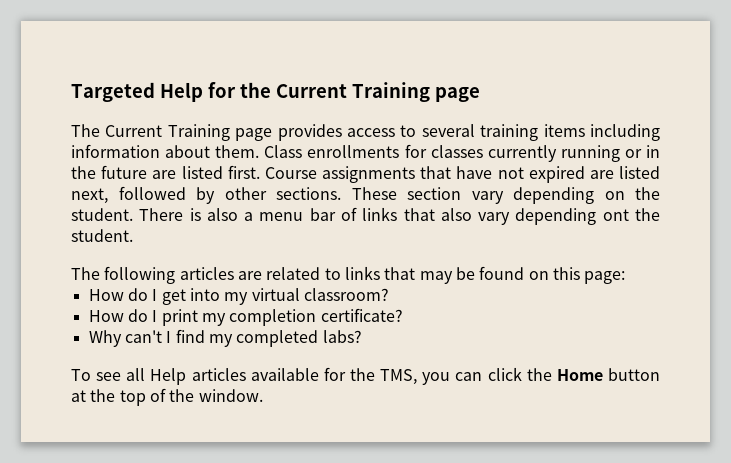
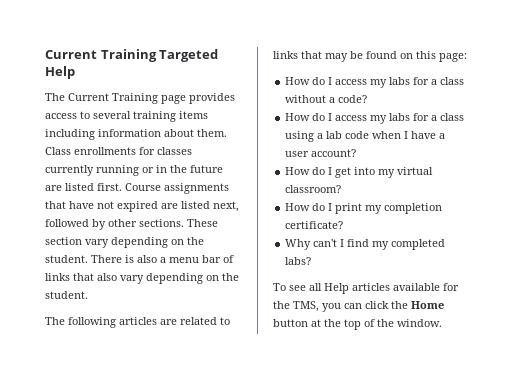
- Targeted Help for the Current Training page
+ Current Training Targeted Help
- There is also a menu bar of links that also vary depending ont the student.
+ There is also a menu bar of links that also vary depending on the student.
+ How do I access my labs for a class without a code?
+ How do I access my labs for a class using a lab code when I have a user account?

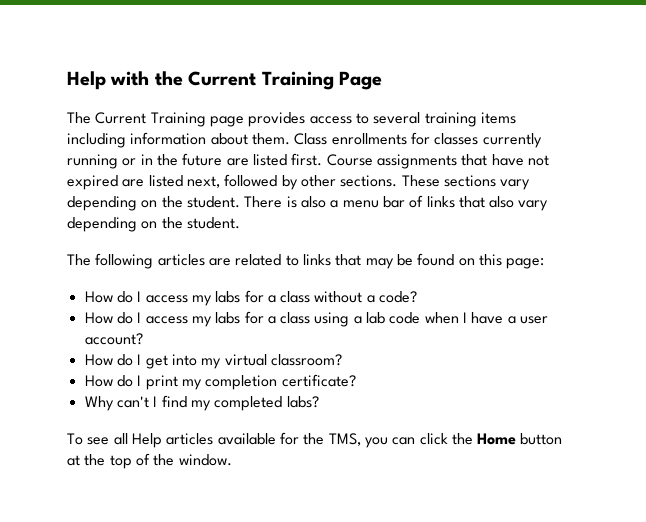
- Current Training Targeted Help
+ Help with the Current Training Page
- These section vary depending on the student.
+ These sections vary depending on the student.

